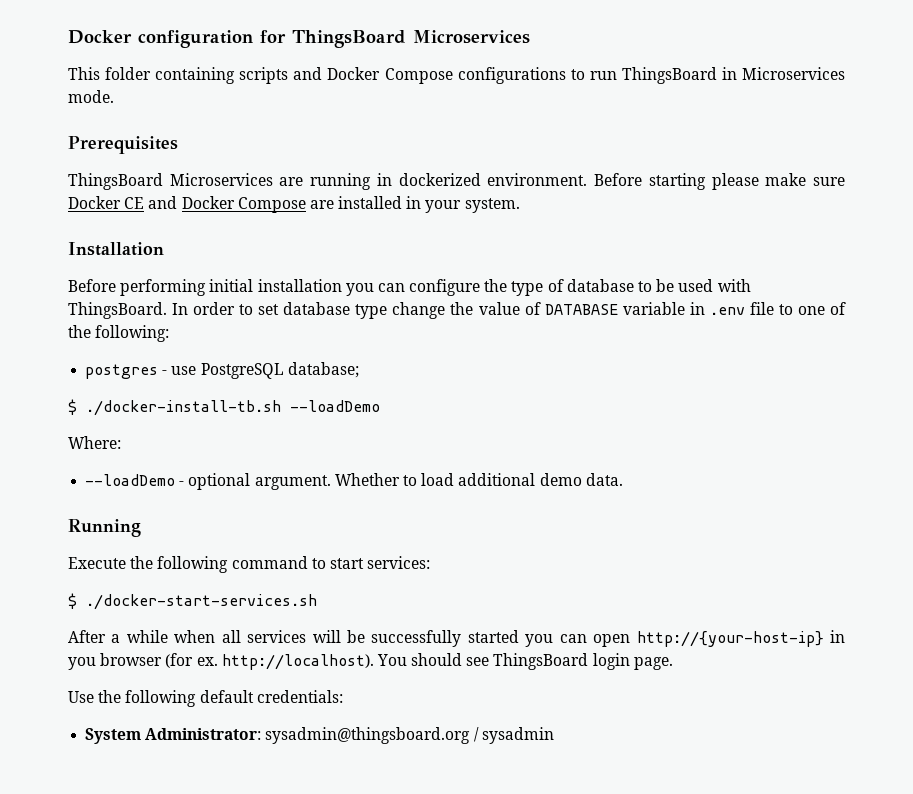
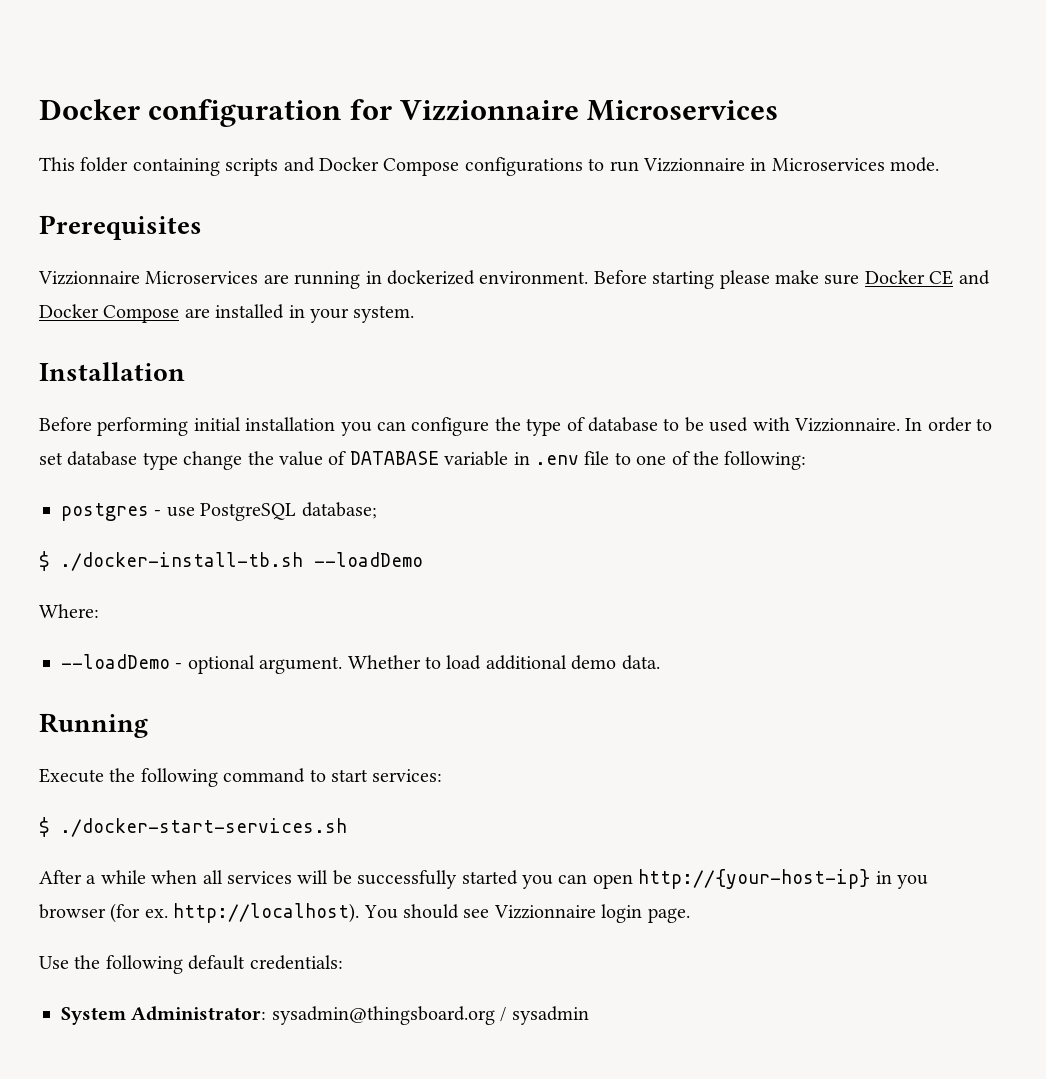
- Docker configuration for ThingsBoard Microservices
+ Docker configuration for Vizzionnaire Microservices
- This folder containing scripts and Docker Compose configurations to run ThingsBoard in Microservices mode.
+ This folder containing scripts and Docker Compose configurations to run Vizzionnaire in Microservices mode.
- ThingsBoard Microservices are running in dockerized environment.
+ Vizzionnaire Microservices are running in dockerized environment.
- Before performing initial installation you can configure the type of database to be used with ThingsBoard.
+ Before performing initial installation you can configure the type of database to be used with Vizzionnaire.
- You should see ThingsBoard login page.
+ You should see Vizzionnaire login page.

